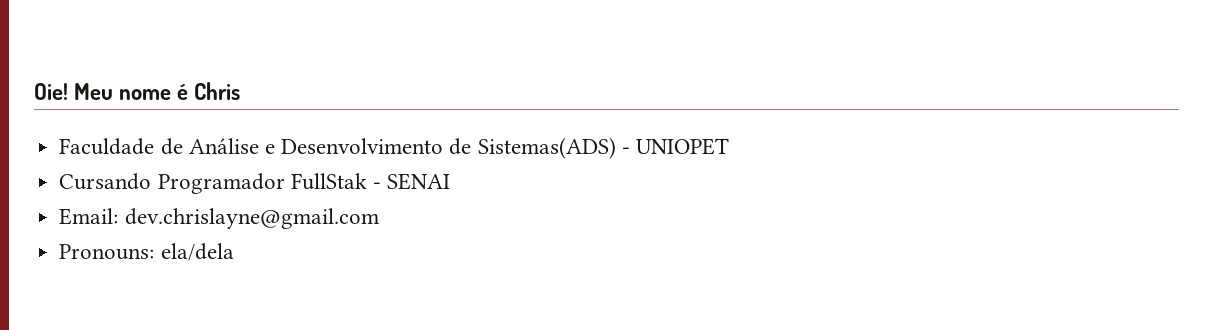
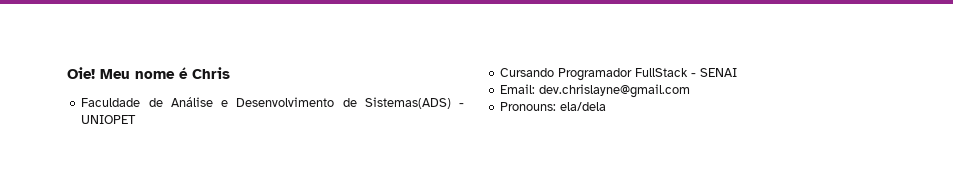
- Cursando Programador FullStak - SENAI
+ Cursando Programador FullStack - SENAI

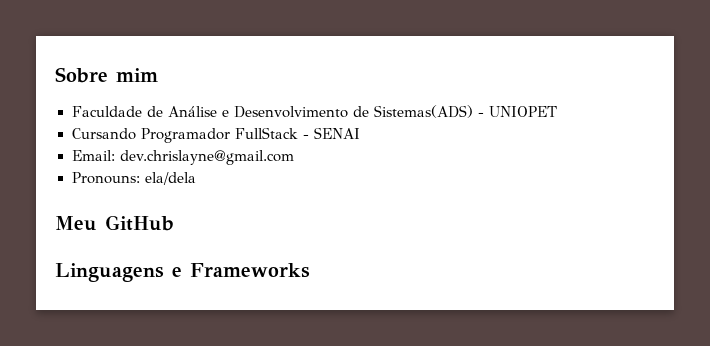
- Oie! Meu nome é Chris
+ Sobre mim
+ Meu GitHub
+ Linguagens e Frameworks

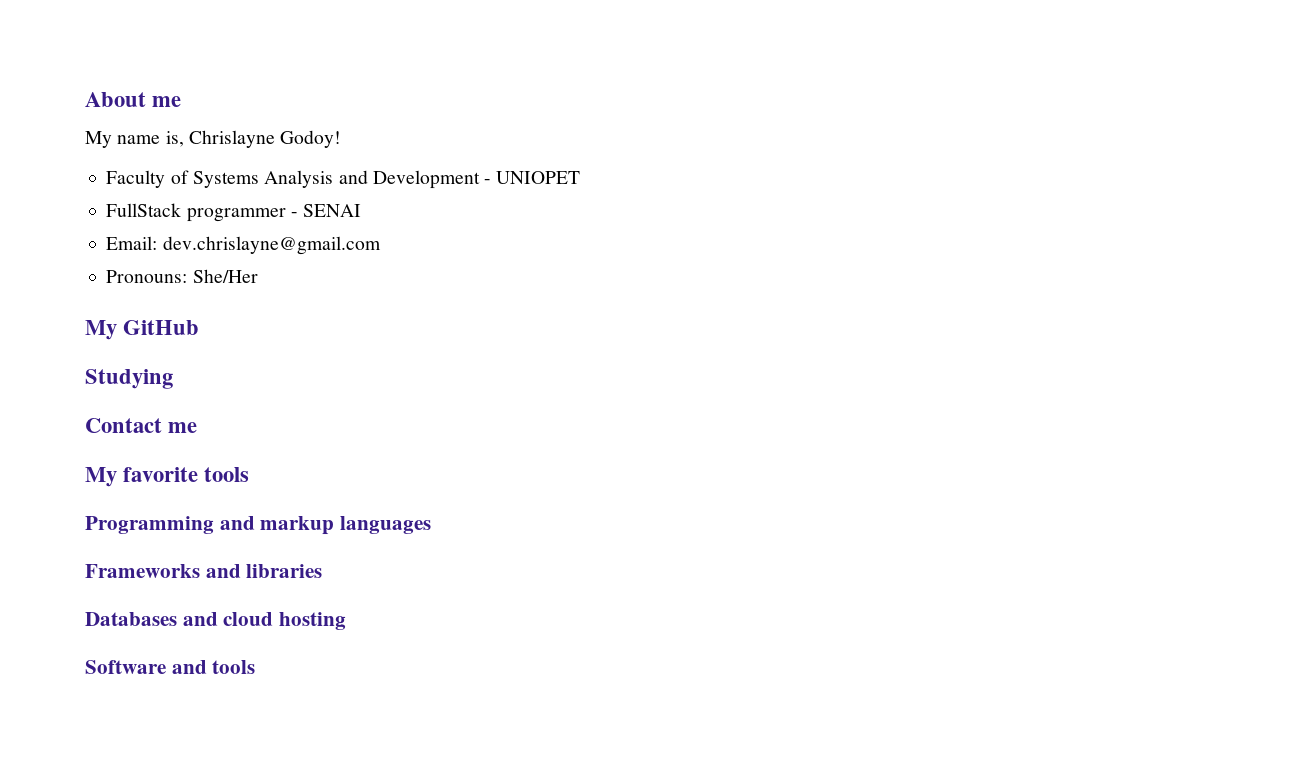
- Sobre mim
- Faculdade de Análise e Desenvolvimento de Sistemas(ADS) - UNIOPET
+ About me
+ My name is, Chrislayne Godoy!
+ Faculty of Systems Analysis and Development - UNIOPET
- Cursando Programador FullStack - SENAI
+ FullStack programmer - SENAI
- Pronouns: ela/dela
- Meu GitHub
+ Pronouns: She/Her
+ My GitHub
- Linguagens e Frameworks
+ Studying
+ Contact me
+ My favorite tools
+ Programming and markup languages
+ Frameworks and libraries
+ Databases and cloud hosting
+ Software and tools

